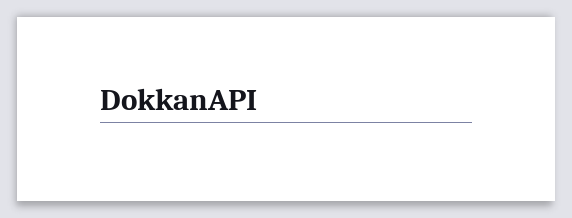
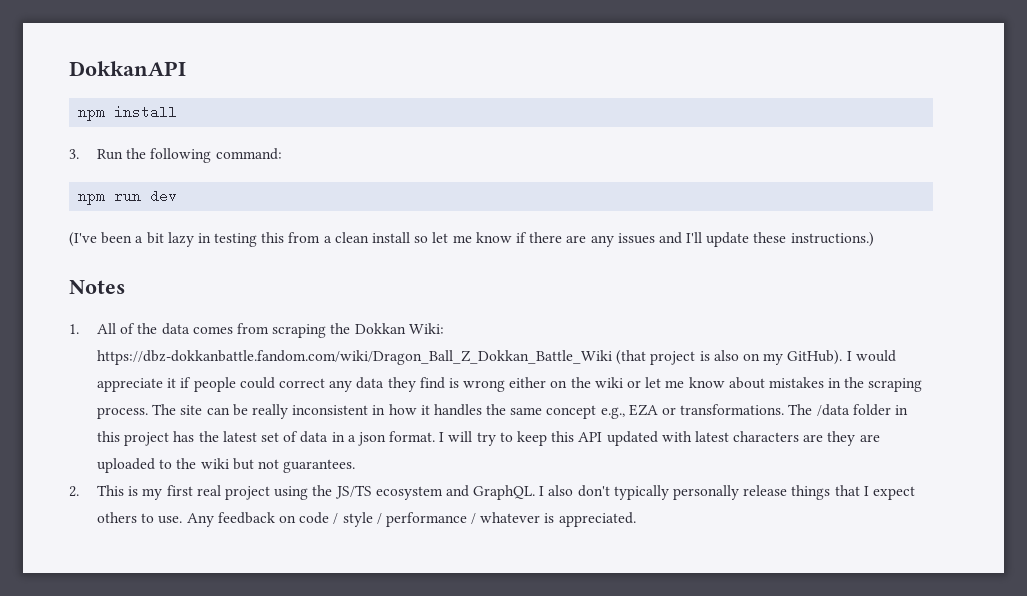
+ npm install
+ 3. Run the following command:
+ npm run dev
+ (I've been a bit lazy in testing this from a clean install so let me know if there are any issues and I'll update these instructions.)
+ Notes
+ 1. All of the data comes from scraping the Dokkan Wiki: https://dbz-dokkanbattle.fandom.com/wiki/Dragon_Ball_Z_Dokkan_Battle_Wiki (that project is also on my GitHub). I would appreciate it if people could correct any data they find is wrong either on the wiki or let me know about mistakes in the scraping process. The site can be really inconsistent in how it handles the same concept e.g., EZA or transformations. The /data folder in this project has the latest set of data in a json format. I will try to keep this API updated with latest characters are they are uploaded to the wiki but not guarantees.
+ 2. This is my first real project using the JS/TS ecosystem and GraphQL. I also don't typically personally release things that I expect others to use. Any feedback on code / style / performance / whatever is appreciated.

